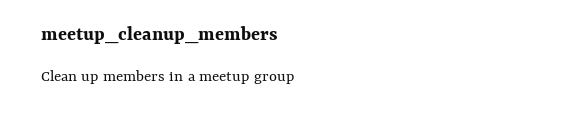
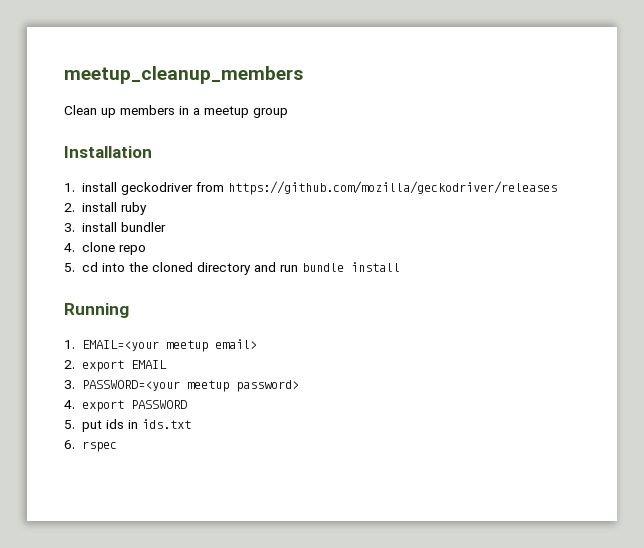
+ Installation
+ 1. install geckodriver from https://github.com/mozilla/geckodriver/releases
+ 2. install ruby
+ 3. install bundler
+ 4. clone repo
+ 5. cd into the cloned directory and run bundle install
+ Running
+ 1. EMAIL=<your meetup email>
+ 2. export EMAIL
+ 3. PASSWORD=<your meetup password>
+ 4. export PASSWORD
+ 5. put ids in ids.txt
+ 6. rspec

